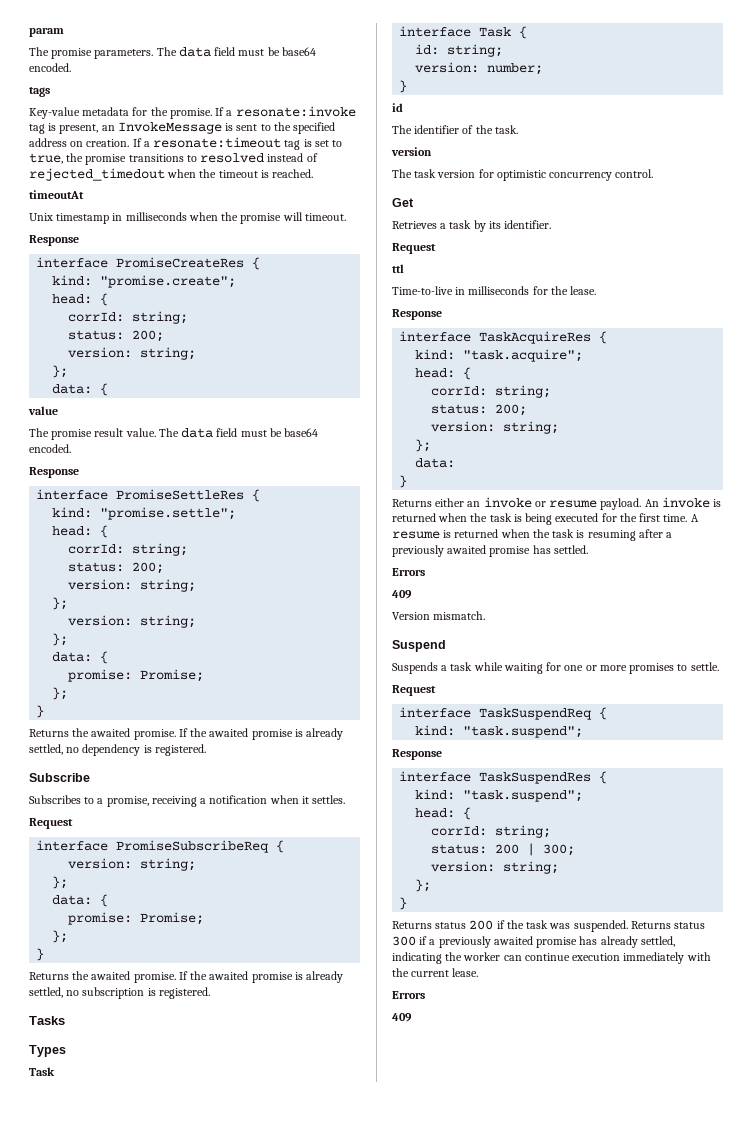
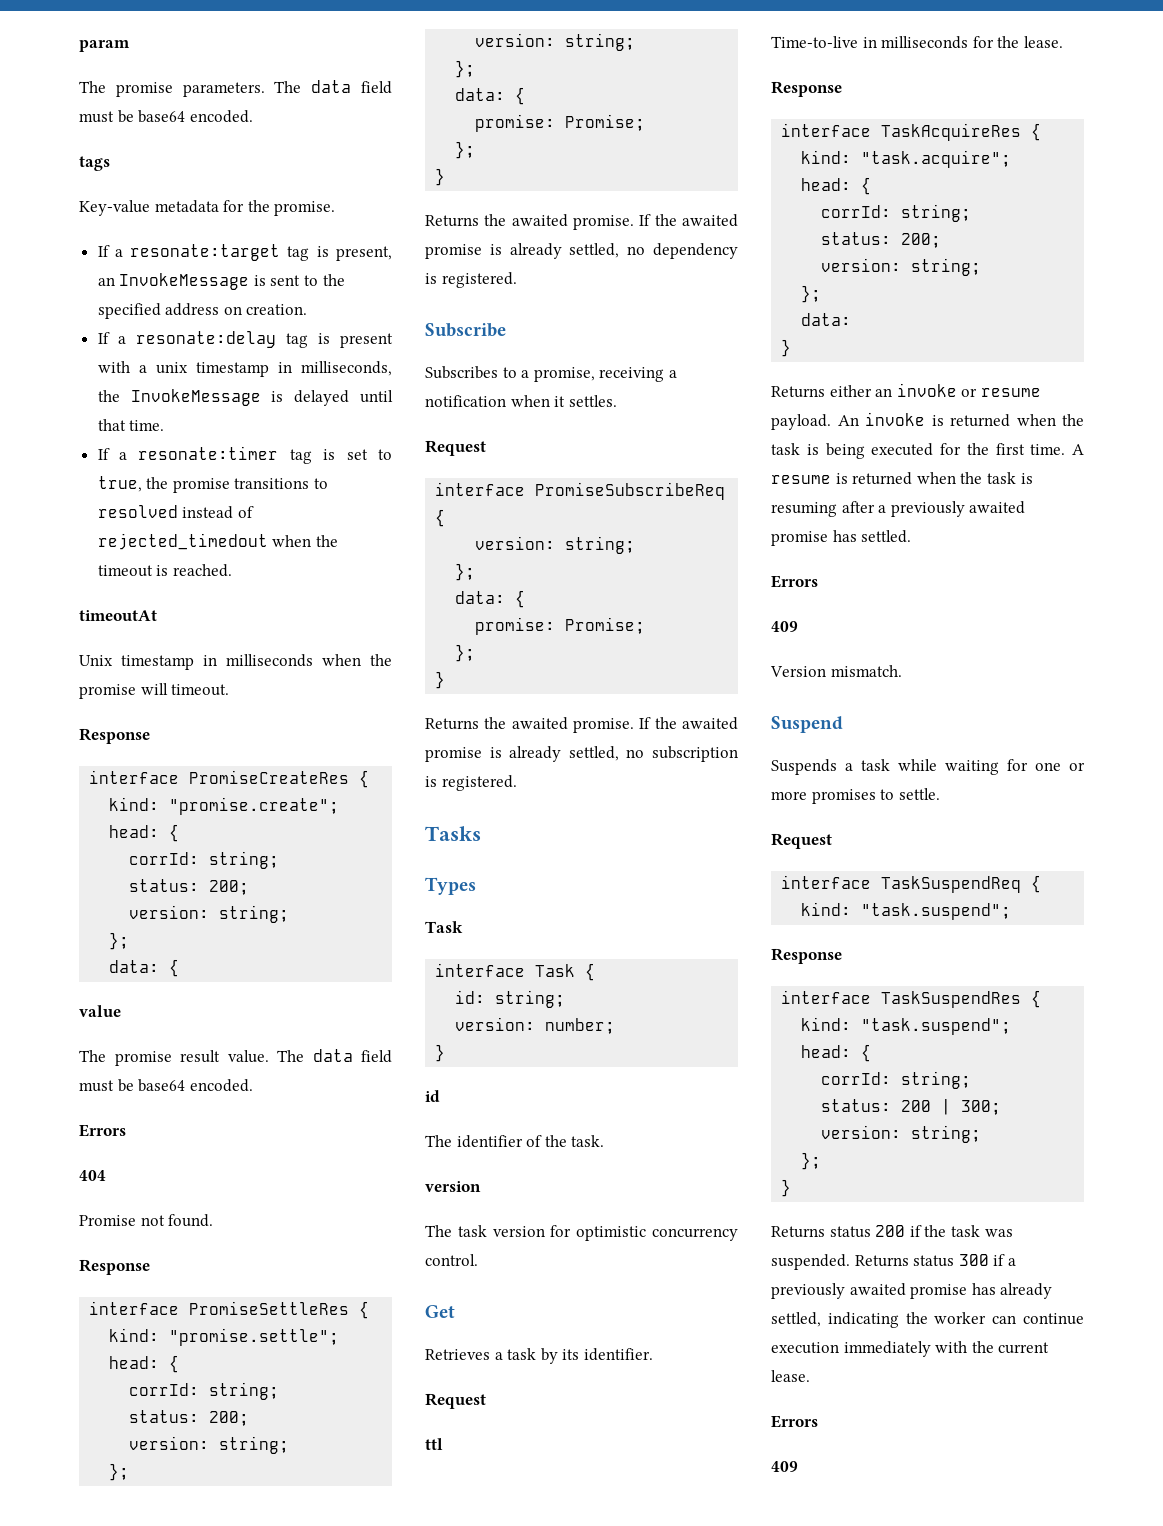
- Key-value metadata for the promise. If a resonate:invoke tag is present, an InvokeMessage is sent to the specified address on creation. If a resonate:timeout tag is set to true, the promise transitions to resolved instead of rejected_timedout when the timeout is reached.
+ Key-value metadata for the promise.
+ If a resonate:target tag is present, an InvokeMessage is sent to the specified address on creation.
+ If a resonate:delay tag is present with a unix timestamp in milliseconds, the InvokeMessage is delayed until that time.
+ If a resonate:timer tag is set to true, the promise transitions to resolved instead of rejected_timedout when the timeout is reached.
  The promise result value. The data field must be base64 encoded.
+ Errors
+ 404
+ Promise not found.

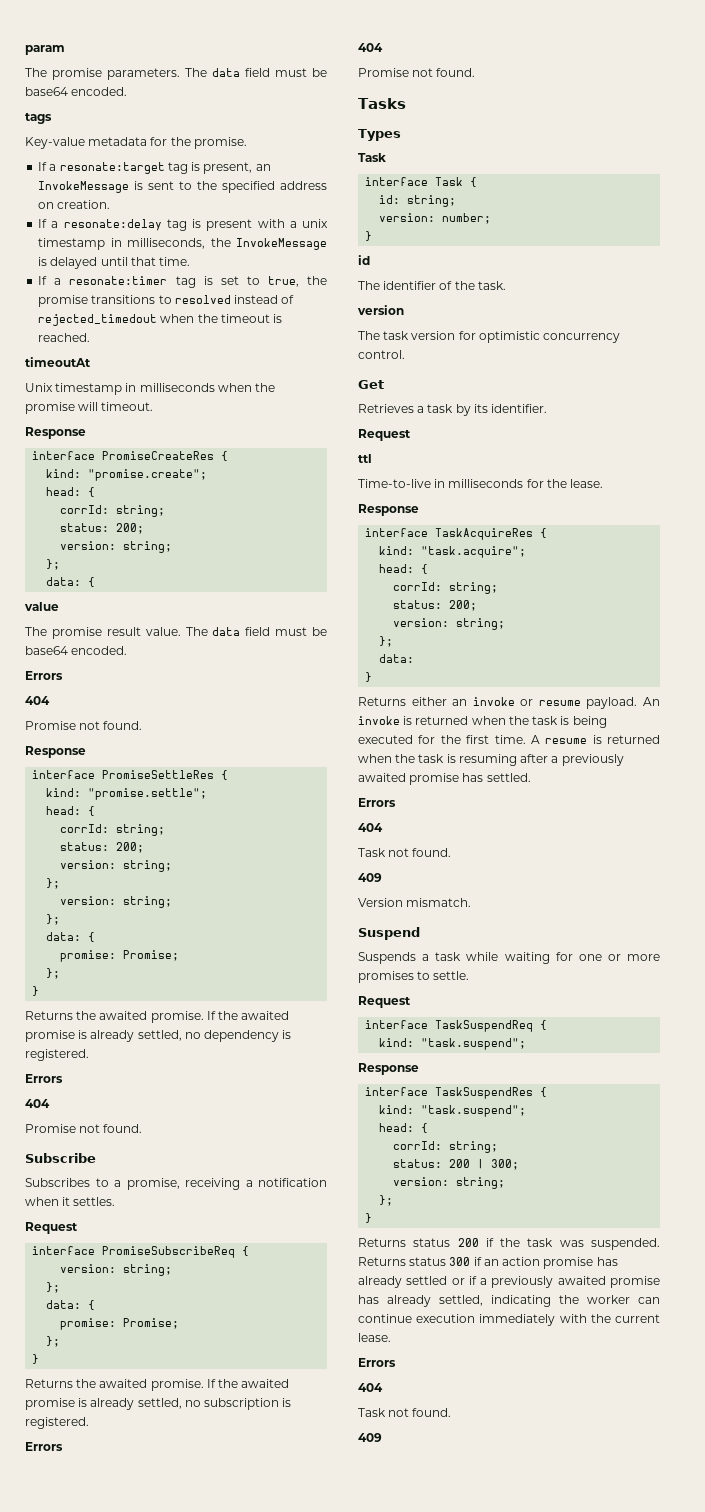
  If the awaited promise is already settled, no dependency is registered.
+ Errors
+ 404
+ Promise not found.
  If the awaited promise is already settled, no subscription is registered.
+ Errors
+ 404
+ Promise not found.
  A resume is returned when the task is resuming after a previously awaited promise has settled.
  Errors
+ 404
+ Task not found.
- Returns status 300 if a previously awaited promise has already settled, indicating the worker can continue execution immediately with the current lease.
+ Returns status 300 if an action promise has already settled or if a previously awaited promise has already settled, indicating the worker can continue execution immediately with the current lease.
  Errors
+ 404
+ Task not found.

